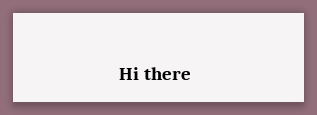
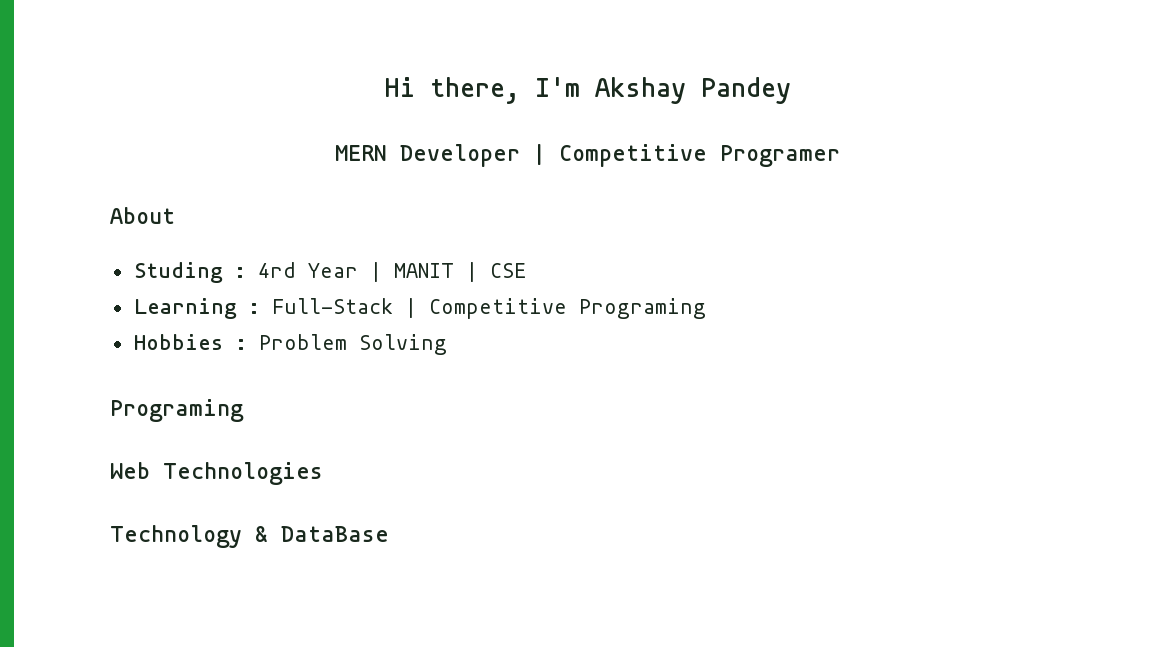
- Hi there
+ Hi there, I'm Akshay Pandey
+ MERN Developer | Competitive Programer
+ About
+ Studing : 4rd Year | MANIT | CSE
+ Learning : Full-Stack | Competitive Programing
+ Hobbies : Problem Solving
+ Programing
+ Web Technologies
+ Technology & DataBase

